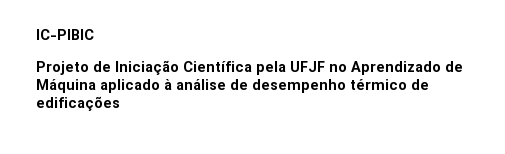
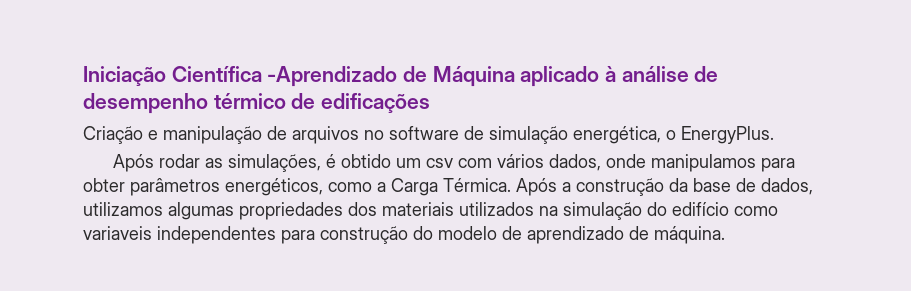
- IC-PIBIC
- Projeto de Iniciação Científica pela UFJF no Aprendizado de Máquina aplicado à análise de desempenho térmico de edificações
+ Iniciação Científica -Aprendizado de Máquina aplicado à análise de desempenho térmico de edificações
+ Criação e manipulação de arquivos no software de simulação energética, o EnergyPlus.
+ Após rodar as simulações, é obtido um csv com vários dados, onde manipulamos para obter parâmetros energéticos, como a Carga Térmica. Após a construção da base de dados, utilizamos algumas propriedades dos materiais utilizados na simulação do edifício como variaveis independentes para construção do modelo de aprendizado de máquina.

